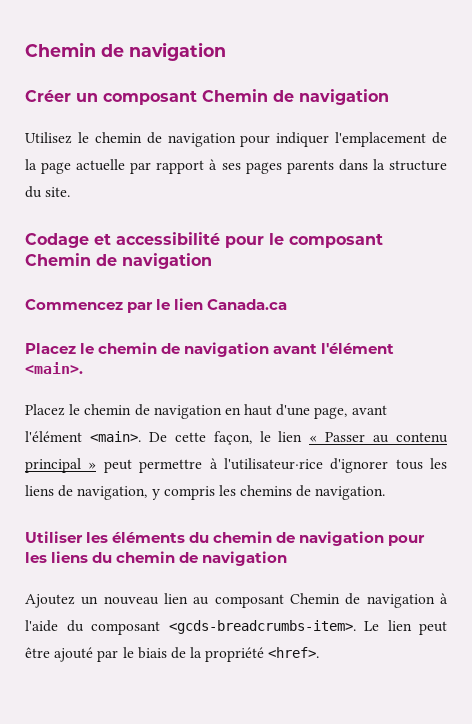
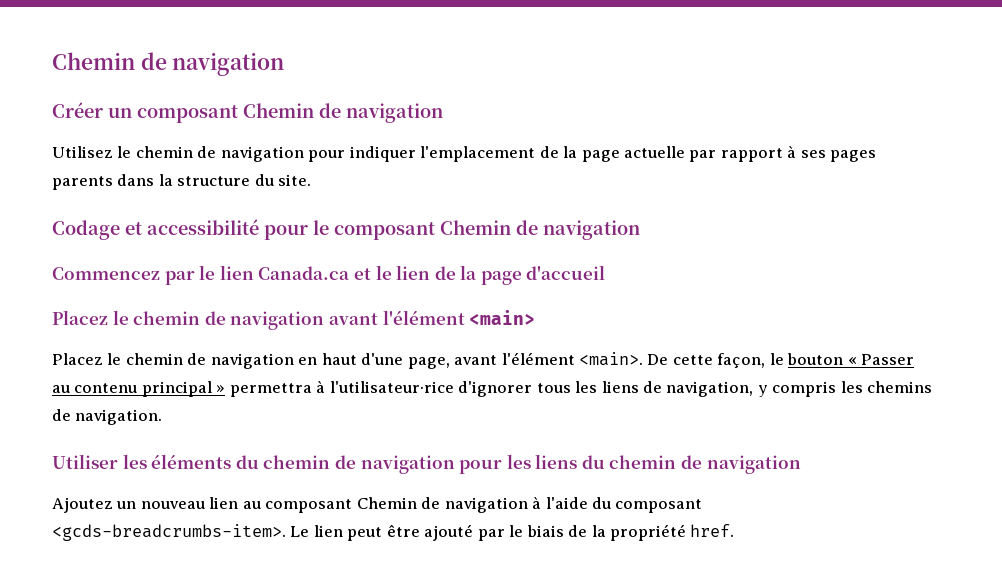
- Commencez par le lien Canada.ca
+ Commencez par le lien Canada.ca et le lien de la page d'accueil
- Placez le chemin de navigation avant l'élément <main>.
+ Placez le chemin de navigation avant l'élément <main>
- De cette façon, le lien « Passer au contenu principal » peut permettre à l'utilisateur·rice d'ignorer tous les liens de navigation, y compris les chemins de navigation.
+ De cette façon, le bouton « Passer au contenu principal » permettra à l'utilisateur·rice d'ignorer tous les liens de navigation, y compris les chemins de navigation.
- Le lien peut être ajouté par le biais de la propriété <href>.
+ Le lien peut être ajouté par le biais de la propriété href.

